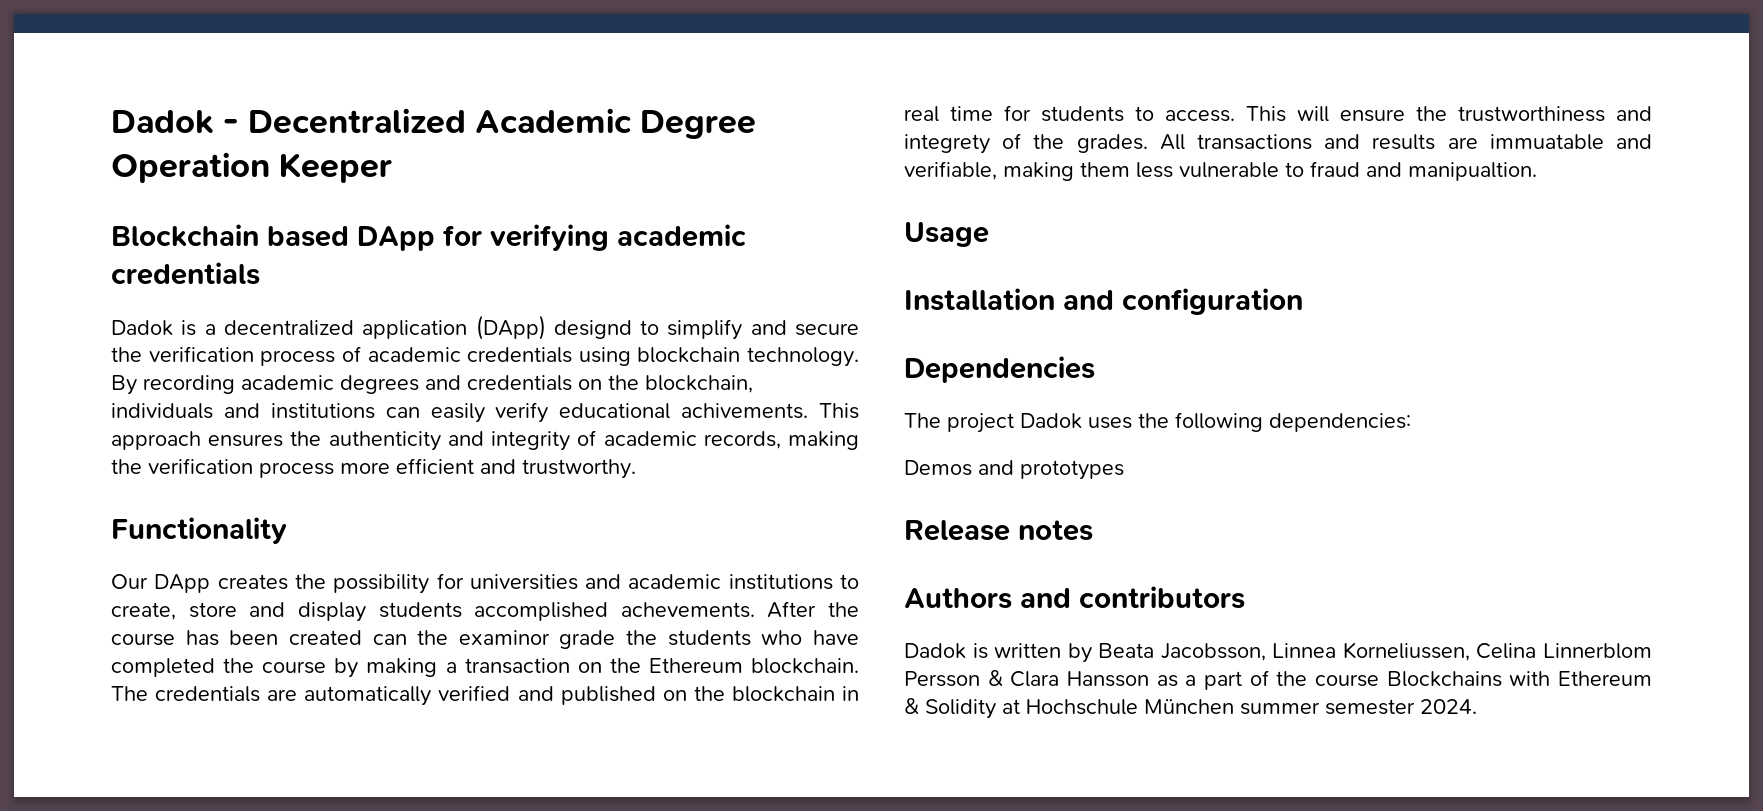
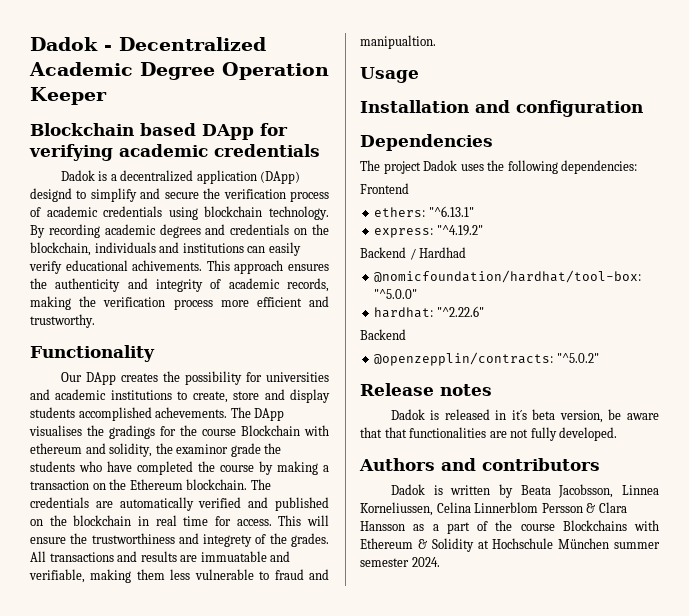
- After the course has been created can the examinor grade the students who have completed the course by making a transaction on the Ethereum blockchain.
+ The DApp visualises the gradings for the course Blockchain with ethereum and solidity, the examinor grade the students who have completed the course by making a transaction on the Ethereum blockchain.
- The credentials are automatically verified and published on the blockchain in real time for students to access.
+ The credentials are automatically verified and published on the blockchain in real time for access.
- Demos and prototypes
+ Frontend
+ ethers: "^6.13.1"
+ express: "^4.19.2"
+ Backend / Hardhad
+ @nomicfoundation/hardhat/tool-box: "^5.0.0"
+ hardhat: "^2.22.6"
+ Backend
+ @openzepplin/contracts: "^5.0.2"
  Release notes
+ Dadok is released in it´s beta version, be aware that that functionalities are not fully developed.

